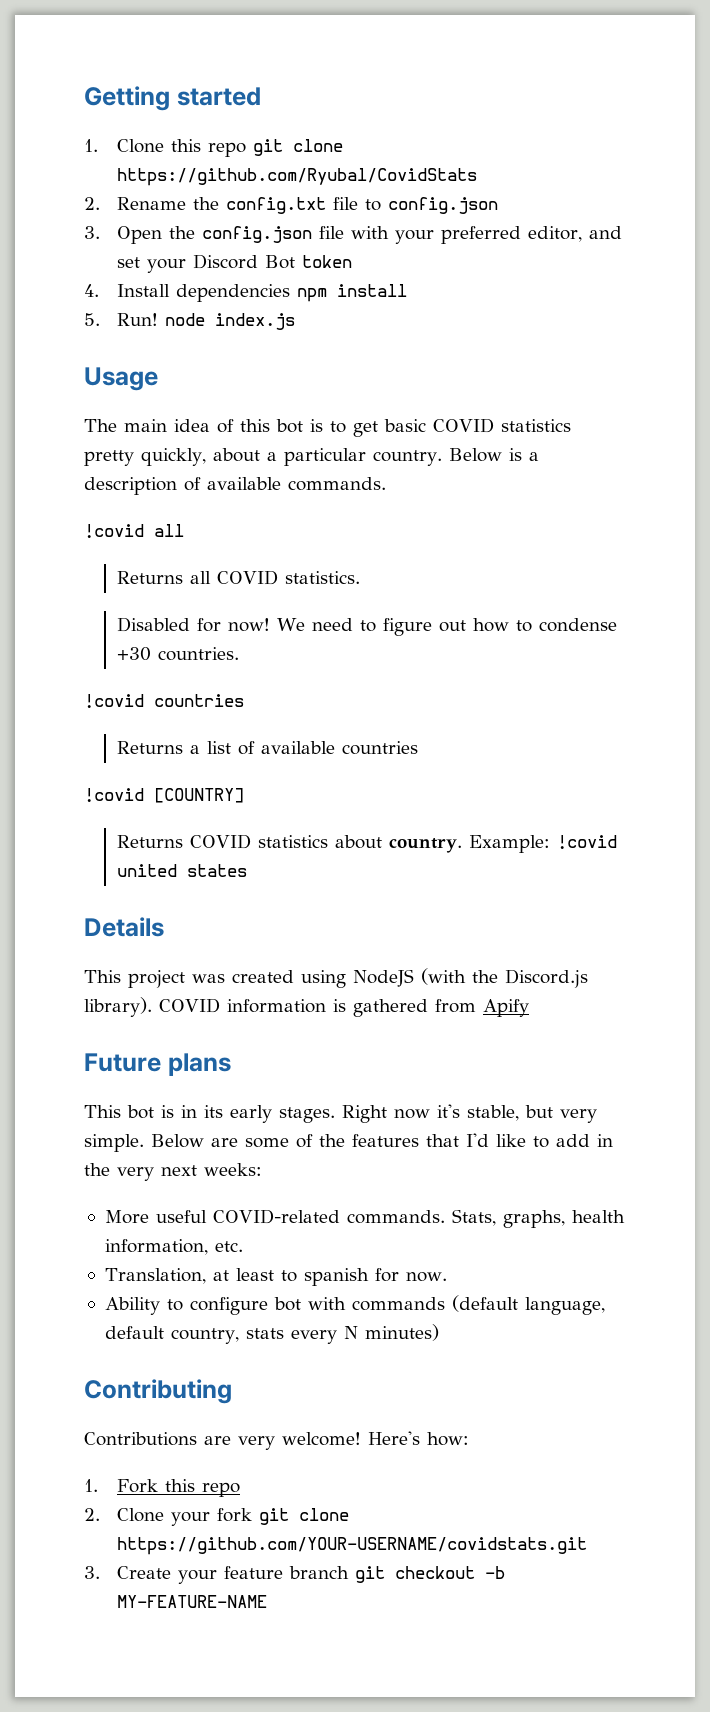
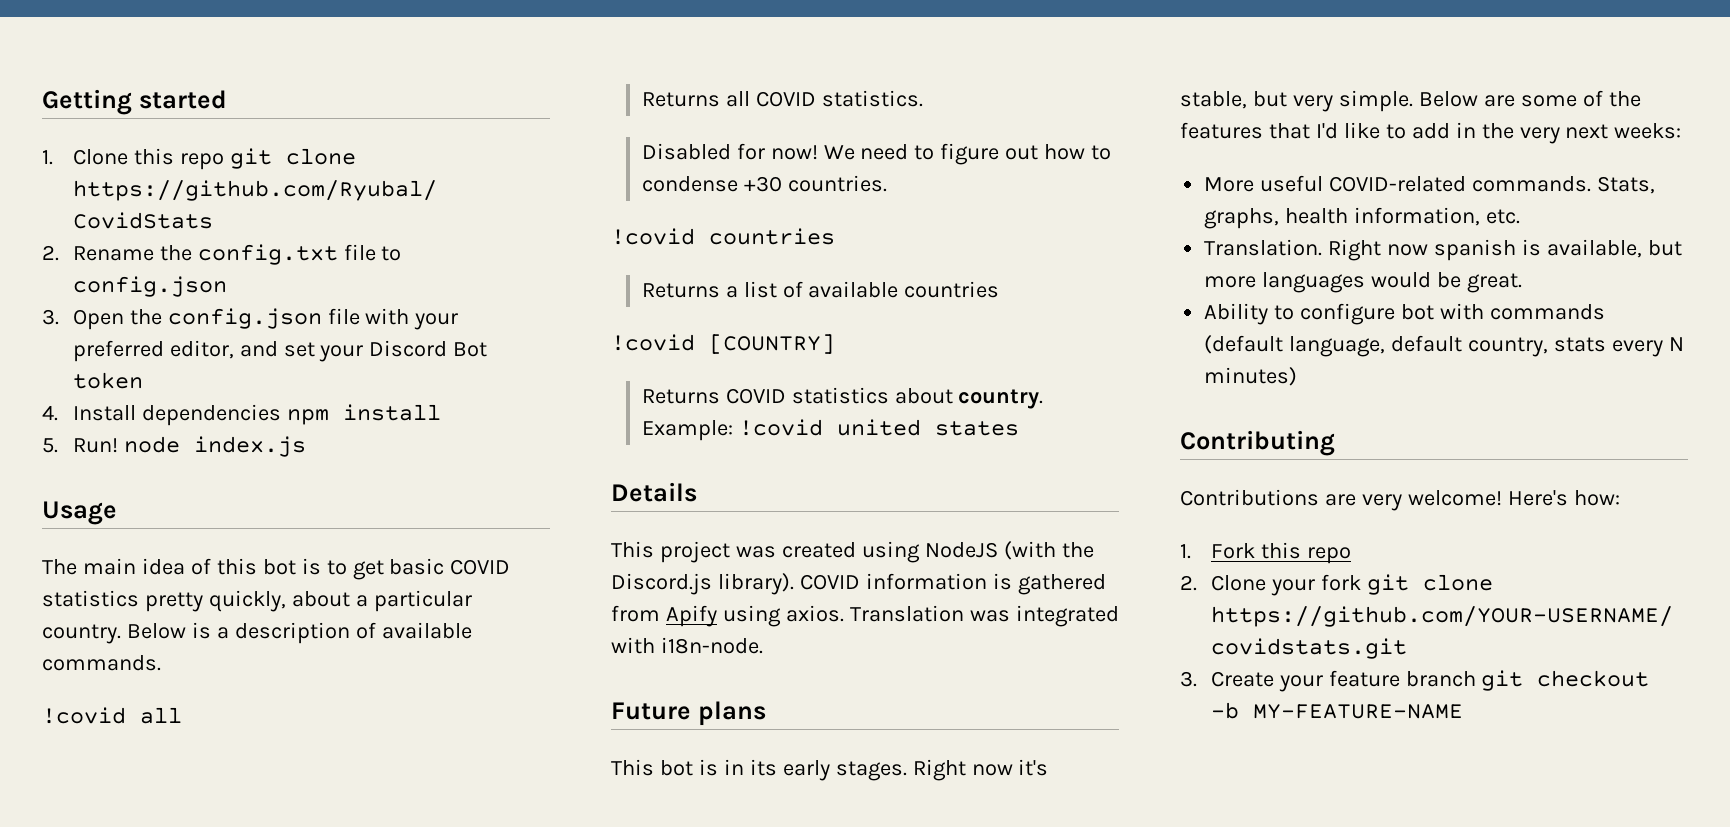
- COVID information is gathered from Apify
+ COVID information is gathered from Apify using axios. Translation was integrated with i18n-node.
- Translation, at least to spanish for now.
+ Translation. Right now spanish is available, but more languages would be great.

